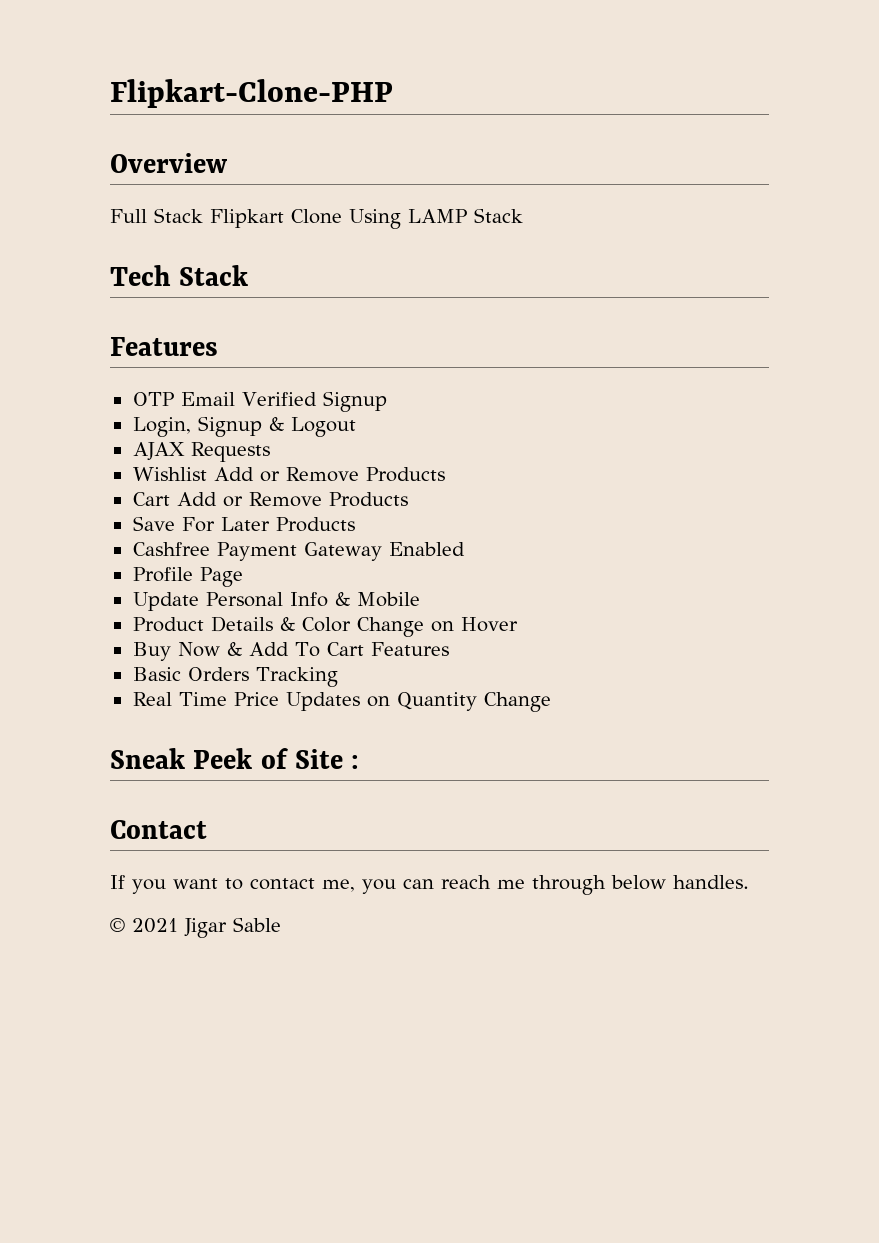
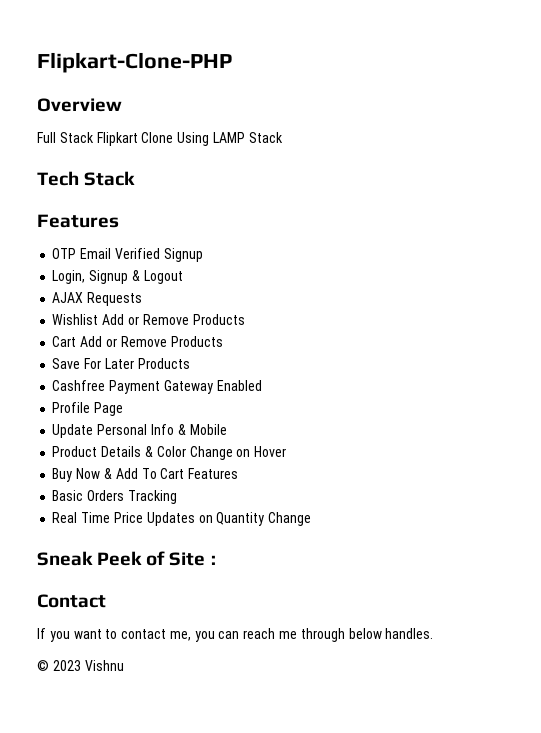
- © 2021 Jigar Sable
+ © 2023 Vishnu

